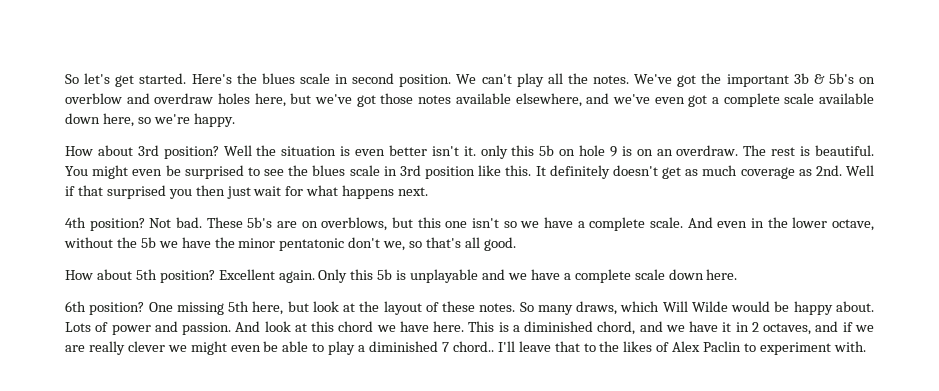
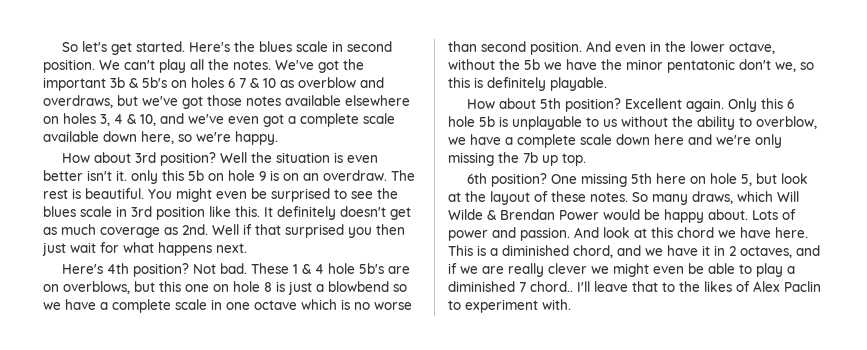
- We've got the important 3b & 5b's on overblow and overdraw holes here, but we've got those notes available elsewhere, and we've even got a complete scale available down here, so we're happy.
+ We've got the important 3b & 5b's on holes 6 7 & 10 as overblow and overdraws, but we've got those notes available elsewhere on holes 3, 4 & 10, and we've even got a complete scale available down here, so we're happy.
- 4th position?
+ Here's 4th position?
- These 5b's are on overblows, but this one isn't so we have a complete scale.
+ These 1 & 4 hole 5b's are on overblows, but this one on hole 8 is just a blowbend so we have a complete scale in one octave which is no worse than second position.
- And even in the lower octave, without the 5b we have the minor pentatonic don't we, so that's all good.
+ And even in the lower octave, without the 5b we have the minor pentatonic don't we, so this is definitely playable.
- Only this 5b is unplayable and we have a complete scale down here.
+ Only this 6 hole 5b is unplayable to us without the ability to overblow, we have a complete scale down here and we're only missing the 7b up top.
- One missing 5th here, but look at the layout of these notes.
+ One missing 5th here on hole 5, but look at the layout of these notes.
- So many draws, which Will Wilde would be happy about.
+ So many draws, which Will Wilde & Brendan Power would be happy about.

